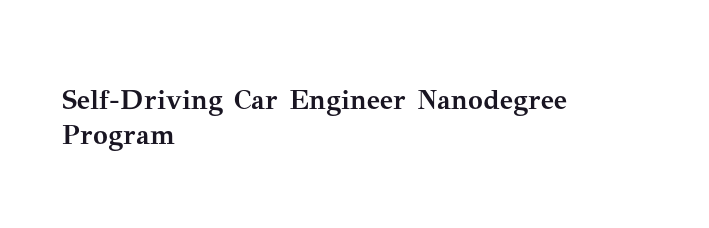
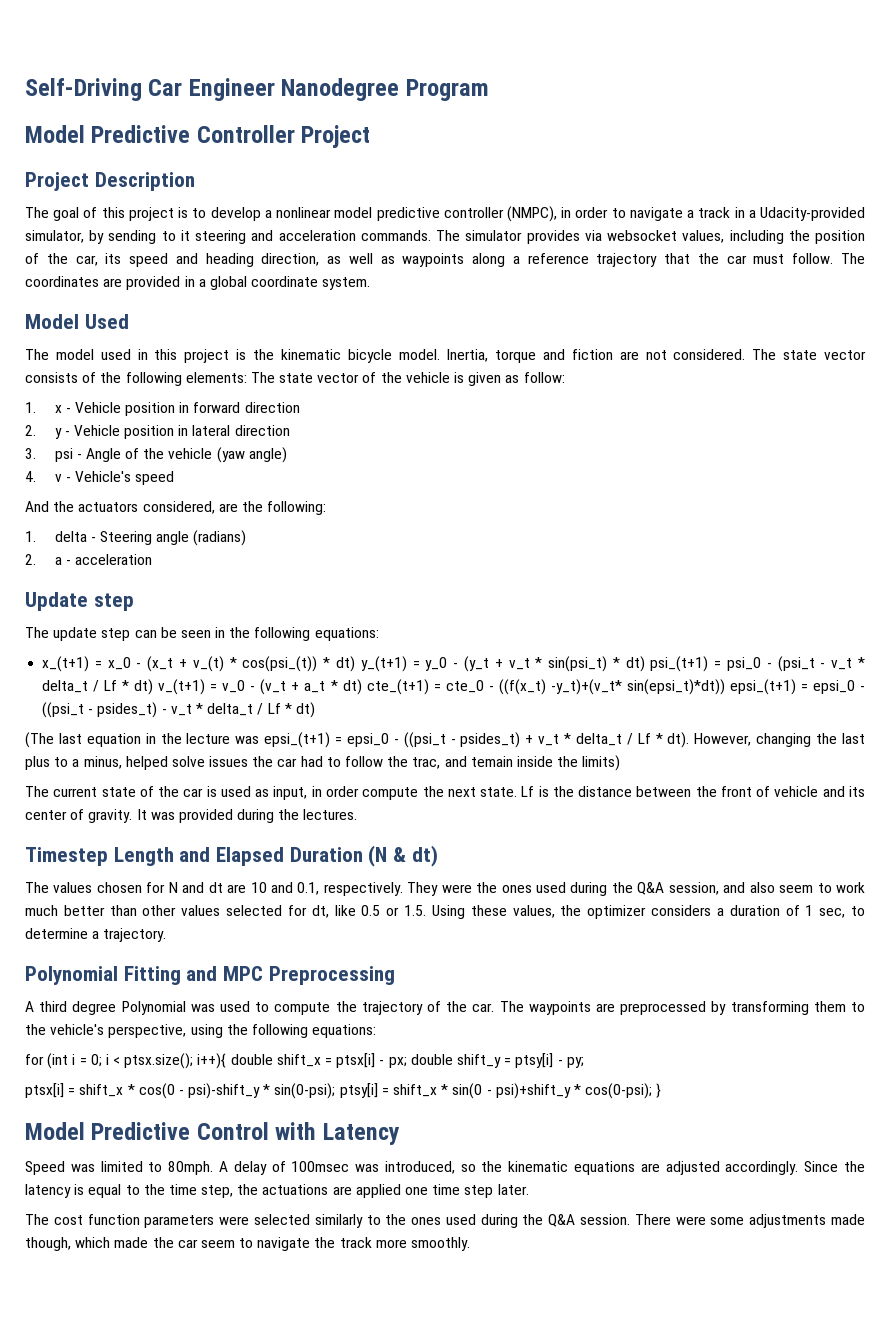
+ Model Predictive Controller Project
+ Project Description
+ The goal of this project is to develop a nonlinear model predictive controller (NMPC), in order to navigate a track in a Udacity-provided simulator, by sending to it steering and acceleration commands. The simulator provides via websocket values, including the position of the car, its speed and heading direction, as well as waypoints along a reference trajectory that the car must follow. The coordinates are provided in a global coordinate system.
+ Model Used
+ The model used in this project is the kinematic bicycle model. Inertia, torque and fiction are not considered. The state vector consists of the following elements: The state vector of the vehicle is given as follow:
+ 1. x - Vehicle position in forward direction
+ 2. y - Vehicle position in lateral direction
+ 3. psi - Angle of the vehicle (yaw angle)
+ 4. v - Vehicle's speed
+ And the actuators considered, are the following:
+ 1. delta - Steering angle (radians)
+ 2. a - acceleration
+ Update step
+ The update step can be seen in the following equations:
+ x_(t+1) = x_0 - (x_t + v_(t) * cos(psi_(t)) * dt) y_(t+1) = y_0 - (y_t + v_t * sin(psi_t) * dt) psi_(t+1) = psi_0 - (psi_t - v_t * delta_t / Lf * dt) v_(t+1) = v_0 - (v_t + a_t * dt) cte_(t+1) = cte_0 - ((f(x_t) -y_t)+(v_t* sin(epsi_t)*dt)) epsi_(t+1) = epsi_0 - ((psi_t - psides_t) - v_t * delta_t / Lf * dt)
+ (The last equation in the lecture was epsi_(t+1) = epsi_0 - ((psi_t - psides_t) + v_t * delta_t / Lf * dt). However, changing the last plus to a minus, helped solve issues the car had to follow the trac, and temain inside the limits)
+ The current state of the car is used as input, in order compute the next state. Lf is the distance between the front of vehicle and its center of gravity. It was provided during the lectures.
+ Timestep Length and Elapsed Duration (N & dt)
+ The values chosen for N and dt are 10 and 0.1, respectively. They were the ones used during the Q&A session, and also seem to work much better than other values selected for dt, like 0.5 or 1.5. Using these values, the optimizer considers a duration of 1 sec, to determine a trajectory.
+ Polynomial Fitting and MPC Preprocessing
+ A third degree Polynomial was used to compute the trajectory of the car. The waypoints are preprocessed by transforming them to the vehicle's perspective, using the following equations:
+ for (int i = 0; i < ptsx.size(); i++){ double shift_x = ptsx[i] - px; double shift_y = ptsy[i] - py;
+ ptsx[i] = shift_x * cos(0 - psi)-shift_y * sin(0-psi); ptsy[i] = shift_x * sin(0 - psi)+shift_y * cos(0-psi); }
+ Model Predictive Control with Latency
+ Speed was limited to 80mph. A delay of 100msec was introduced, so the kinematic equations are adjusted accordingly. Since the latency is equal to the time step, the actuations are applied one time step later.
+ The cost function parameters were selected similarly to the ones used during the Q&A session. There were some adjustments made though, which made the car seem to navigate the track more smoothly.

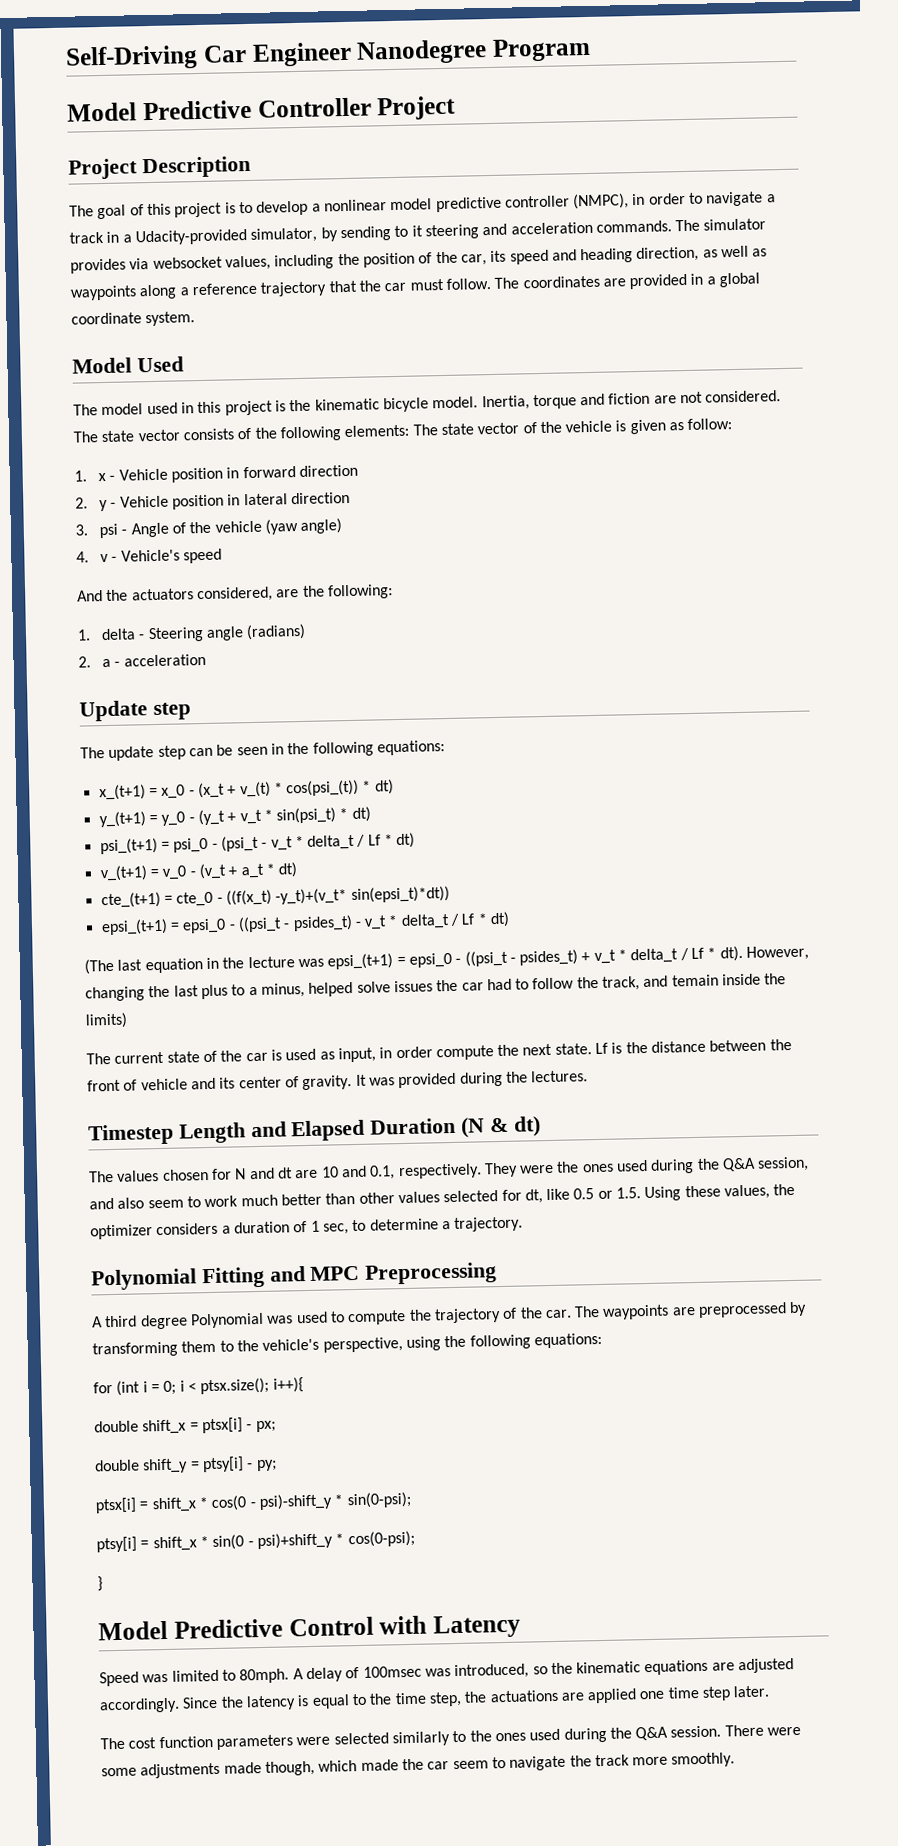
- x_(t+1) = x_0 - (x_t + v_(t) * cos(psi_(t)) * dt) y_(t+1) = y_0 - (y_t + v_t * sin(psi_t) * dt) psi_(t+1) = psi_0 - (psi_t - v_t * delta_t / Lf * dt) v_(t+1) = v_0 - (v_t + a_t * dt) cte_(t+1) = cte_0 - ((f(x_t) -y_t)+(v_t* sin(epsi_t)*dt)) epsi_(t+1) = epsi_0 - ((psi_t - psides_t) - v_t * delta_t / Lf * dt)
+ x_(t+1) = x_0 - (x_t + v_(t) * cos(psi_(t)) * dt)
+ y_(t+1) = y_0 - (y_t + v_t * sin(psi_t) * dt)
+ psi_(t+1) = psi_0 - (psi_t - v_t * delta_t / Lf * dt)
+ v_(t+1) = v_0 - (v_t + a_t * dt)
+ cte_(t+1) = cte_0 - ((f(x_t) -y_t)+(v_t* sin(epsi_t)*dt))
+ epsi_(t+1) = epsi_0 - ((psi_t - psides_t) - v_t * delta_t / Lf * dt)
- However, changing the last plus to a minus, helped solve issues the car had to follow the trac, and temain inside the limits)
+ However, changing the last plus to a minus, helped solve issues the car had to follow the track, and temain inside the limits)
- for (int i = 0; i < ptsx.size(); i++){ double shift_x = ptsx[i] - px; double shift_y = ptsy[i] - py;
+ for (int i = 0; i < ptsx.size(); i++){
+ double shift_x = ptsx[i] - px;
+ double shift_y = ptsy[i] - py;
- ptsx[i] = shift_x * cos(0 - psi)-shift_y * sin(0-psi); ptsy[i] = shift_x * sin(0 - psi)+shift_y * cos(0-psi); }
+ ptsx[i] = shift_x * cos(0 - psi)-shift_y * sin(0-psi);
+ ptsy[i] = shift_x * sin(0 - psi)+shift_y * cos(0-psi);
+ }

